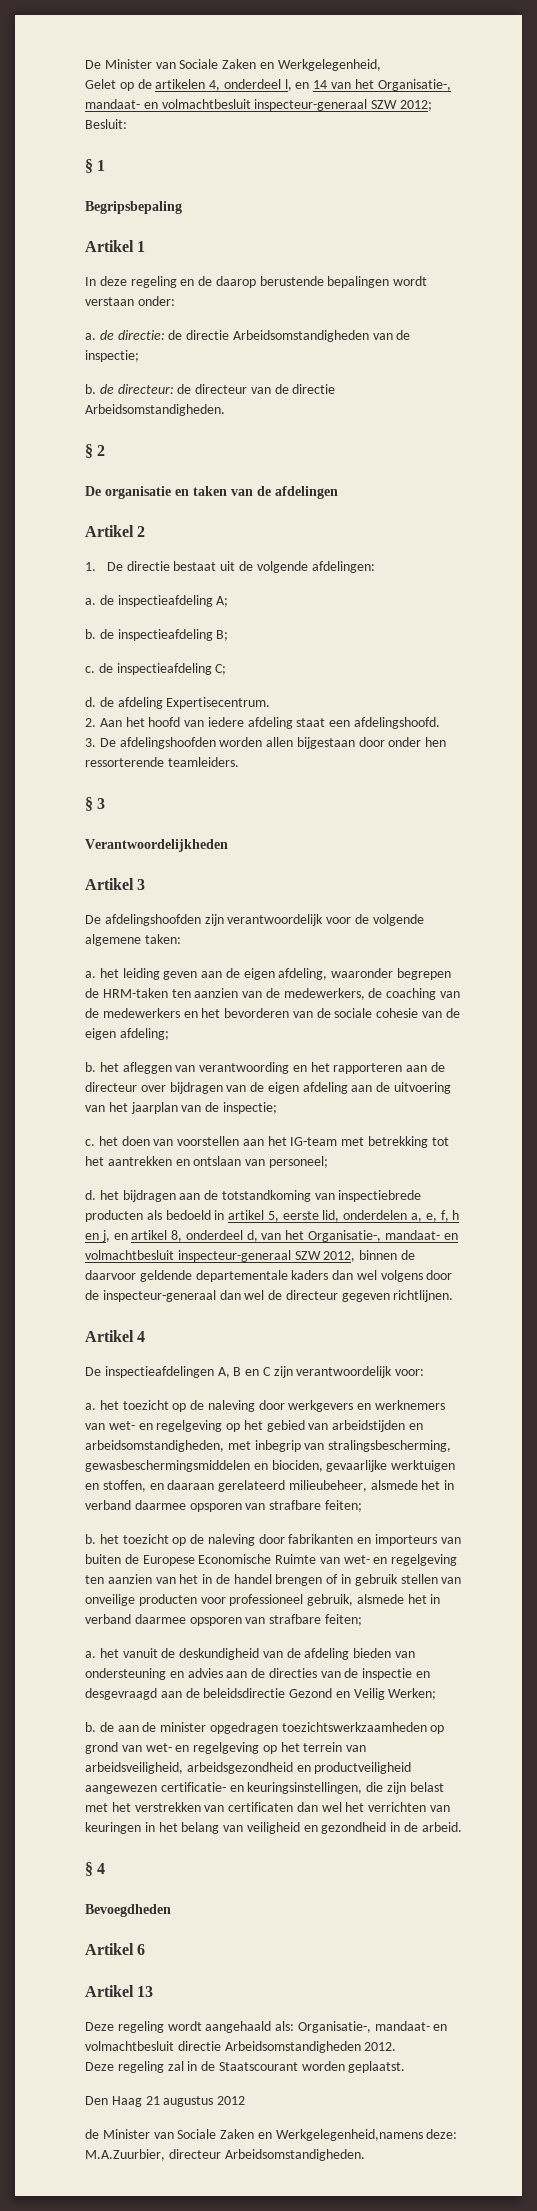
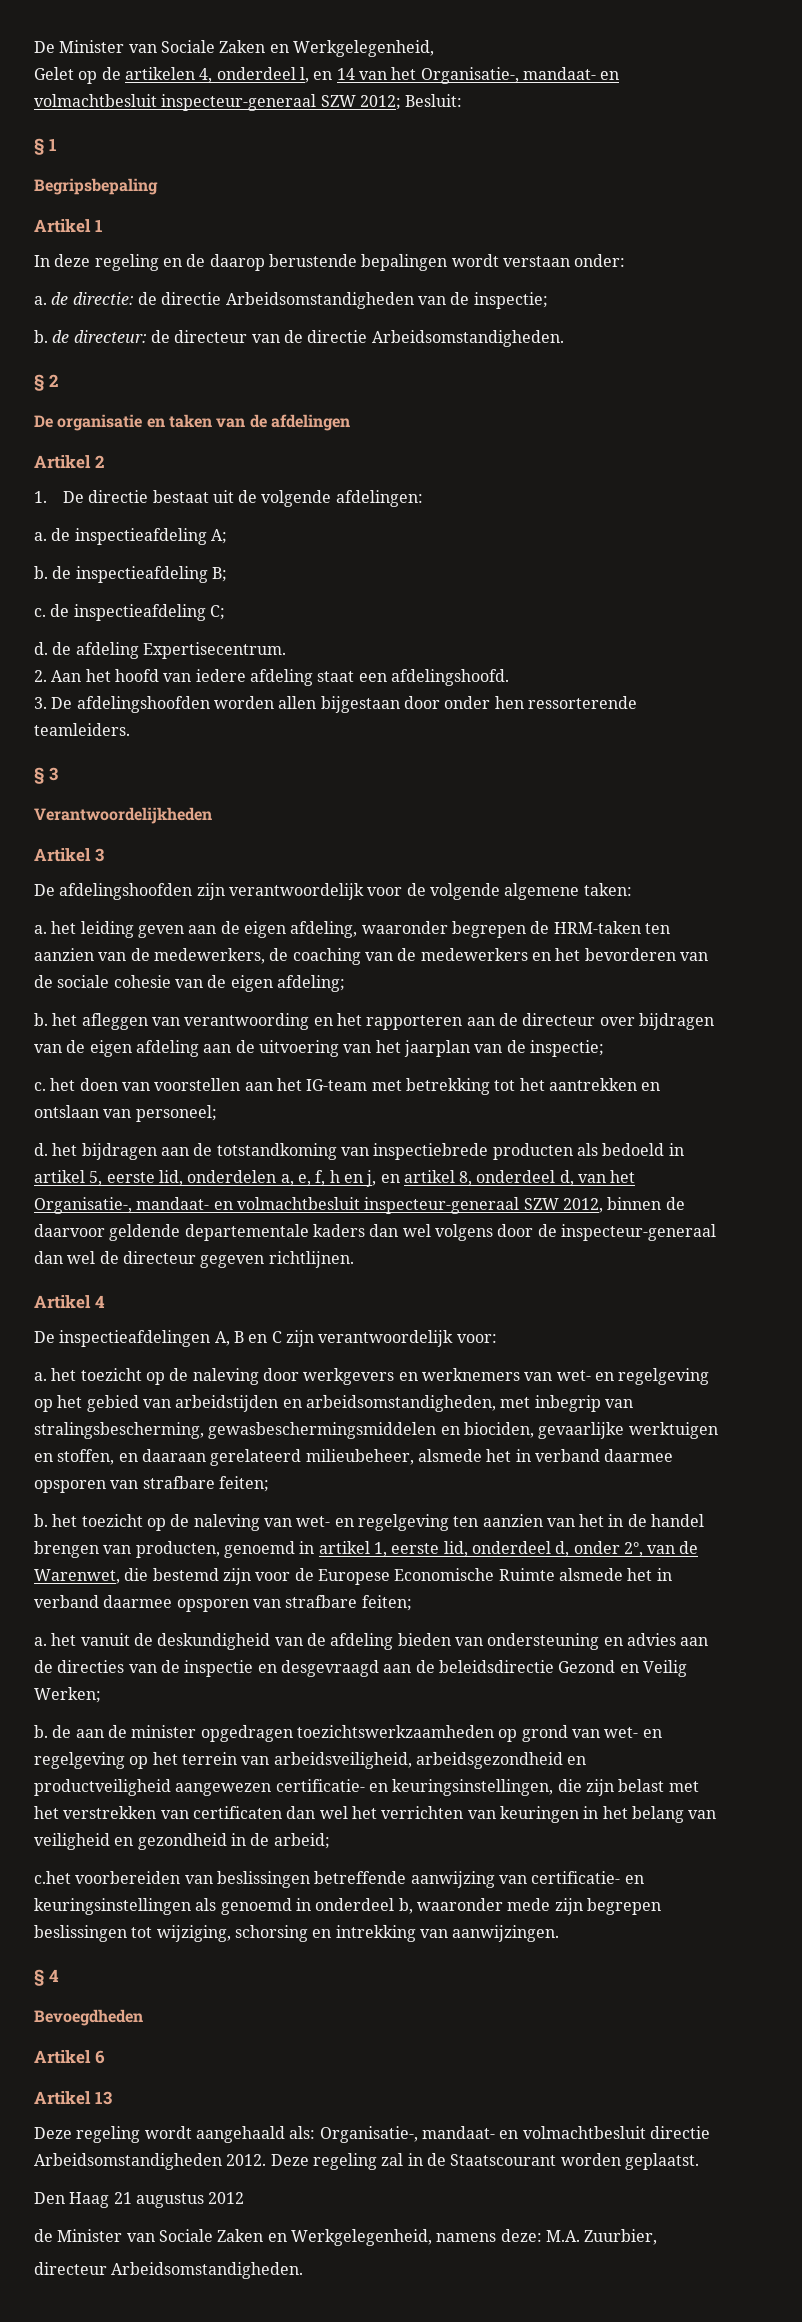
- b. het toezicht op de naleving door fabrikanten en importeurs van buiten de Europese Economische Ruimte van wet- en regelgeving ten aanzien van het in de handel brengen of in gebruik stellen van onveilige producten voor professioneel gebruik, alsmede het in verband daarmee opsporen van strafbare feiten;
+ b. het toezicht op de naleving van wet- en regelgeving ten aanzien van het in de handel brengen van producten, genoemd in artikel 1, eerste lid, onderdeel d, onder 2°, van de Warenwet, die bestemd zijn voor de Europese Economische Ruimte alsmede het in verband daarmee opsporen van strafbare feiten;
- b. de aan de minister opgedragen toezichtswerkzaamheden op grond van wet- en regelgeving op het terrein van arbeidsveiligheid, arbeidsgezondheid en productveiligheid aangewezen certificatie- en keuringsinstellingen, die zijn belast met het verstrekken van certificaten dan wel het verrichten van keuringen in het belang van veiligheid en gezondheid in de arbeid.
+ b. de aan de minister opgedragen toezichtswerkzaamheden op grond van wet- en regelgeving op het terrein van arbeidsveiligheid, arbeidsgezondheid en productveiligheid aangewezen certificatie- en keuringsinstellingen, die zijn belast met het verstrekken van certificaten dan wel het verrichten van keuringen in het belang van veiligheid en gezondheid in de arbeid;
+ c.het voorbereiden van beslissingen betreffende aanwijzing van certificatie- en keuringsinstellingen als genoemd in onderdeel b, waaronder mede zijn begrepen beslissingen tot wijziging, schorsing en intrekking van aanwijzingen.
- Deze regeling wordt aangehaald als: Organisatie-, mandaat- en volmachtbesluit directie Arbeidsomstandigheden 2012.
- Deze regeling zal in de Staatscourant worden geplaatst.
+ Deze regeling wordt aangehaald als: Organisatie-, mandaat- en volmachtbesluit directie Arbeidsomstandigheden 2012. Deze regeling zal in de Staatscourant worden geplaatst.
- de Minister van Sociale Zaken en Werkgelegenheid,namens deze: M.A.Zuurbier, directeur Arbeidsomstandigheden.
+ de Minister van Sociale Zaken en Werkgelegenheid, namens deze: M.A. Zuurbier,
+ directeur Arbeidsomstandigheden.

